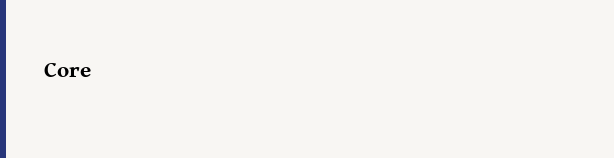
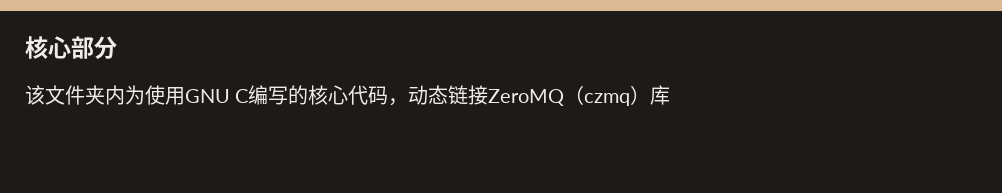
- Core
+ 核心部分
+ 该文件夹内为使用GNU C编写的核心代码，动态链接ZeroMQ（czmq）库

